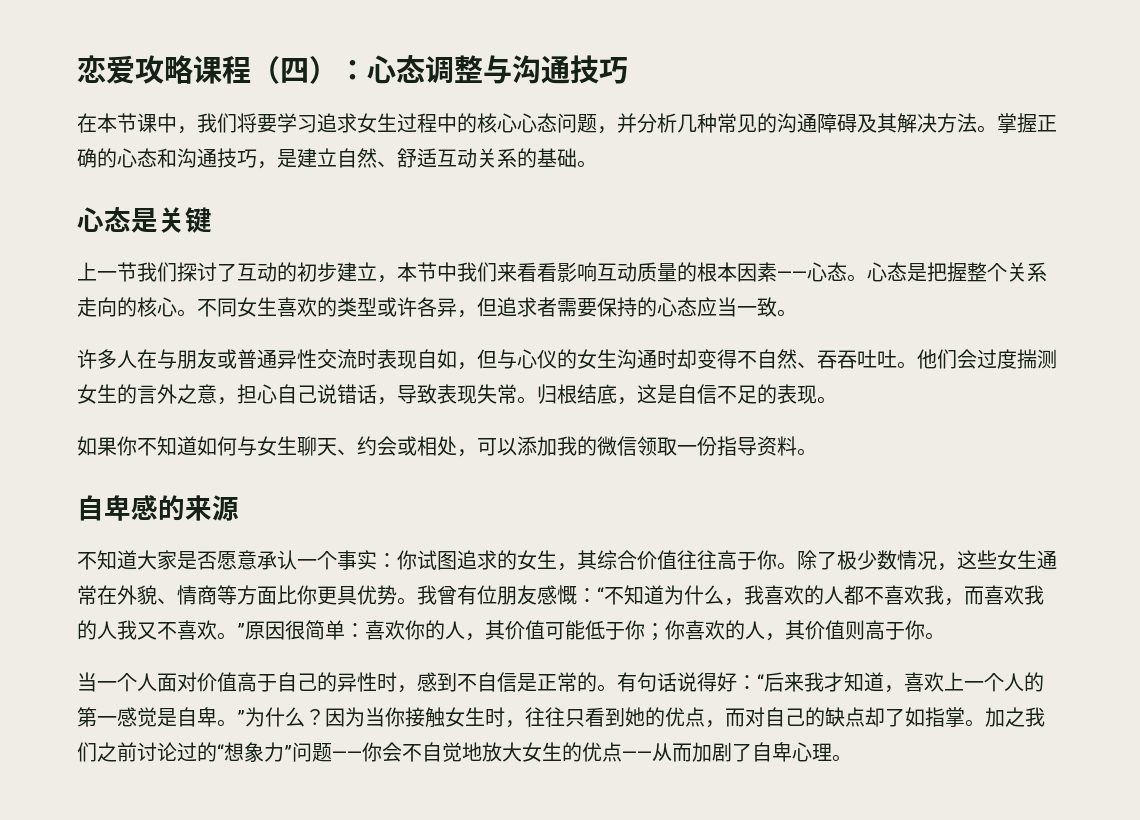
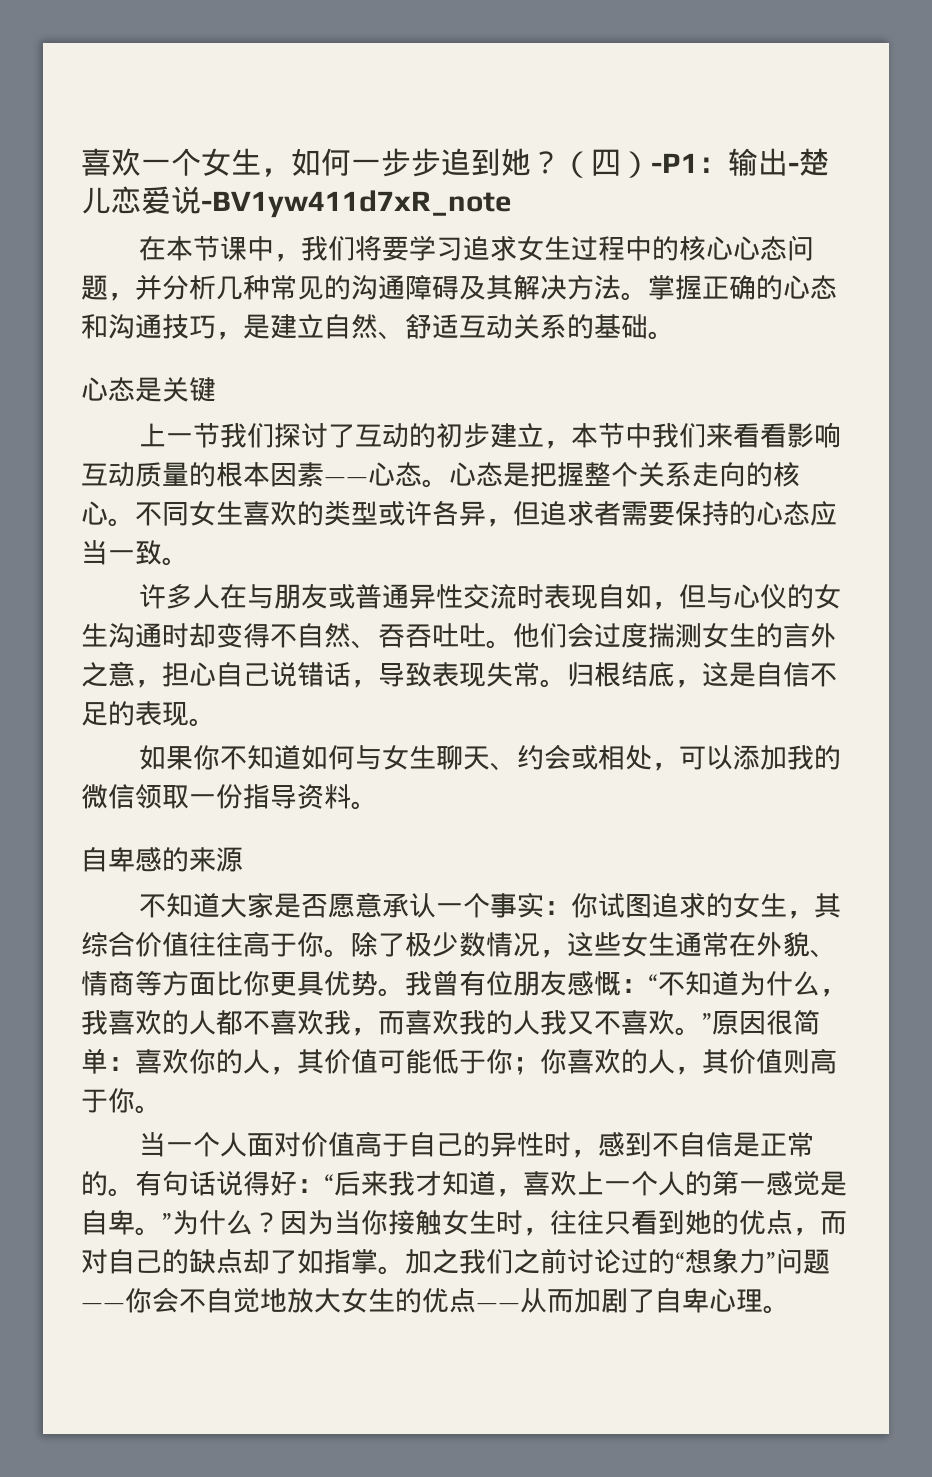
- 恋爱攻略课程（四）：心态调整与沟通技巧
+ 喜欢一个女生，如何一步步追到她？（四）-P1：输出-楚儿恋爱说-BV1yw411d7xR_note

